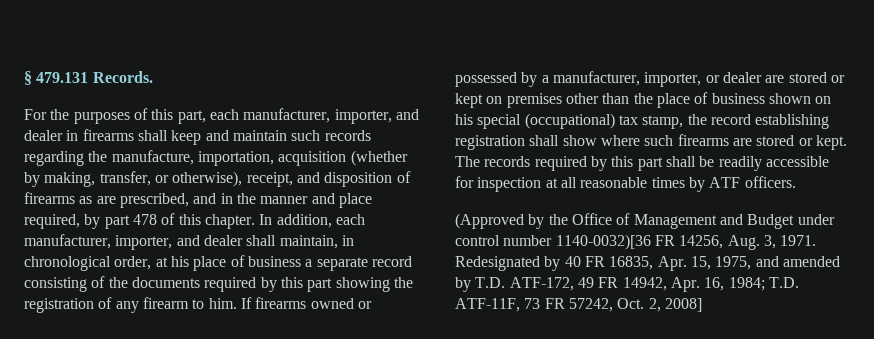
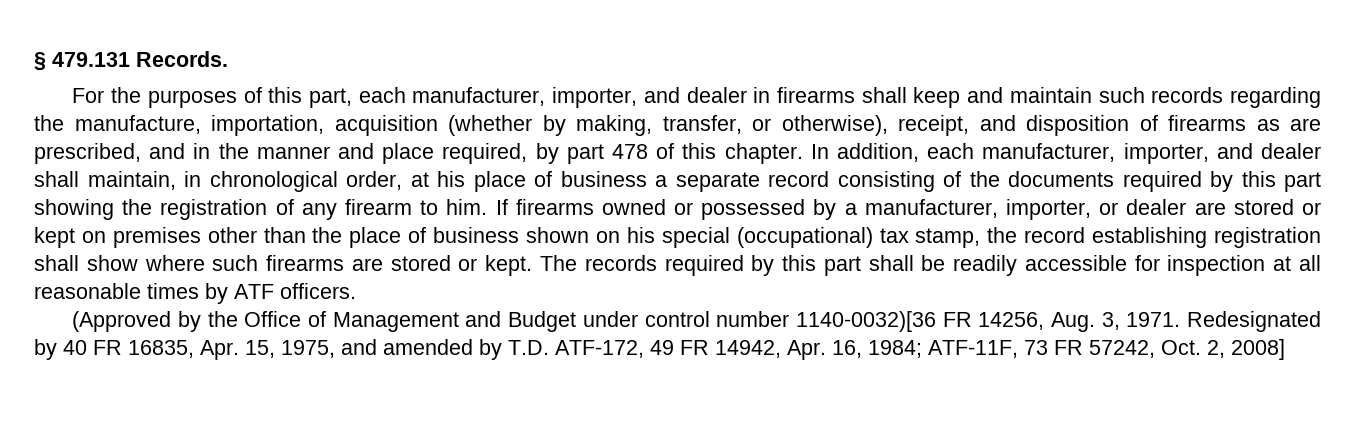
- Redesignated by 40 FR 16835, Apr. 15, 1975, and amended by T.D. ATF-172, 49 FR 14942, Apr. 16, 1984; T.D. ATF-11F, 73 FR 57242, Oct. 2, 2008]
+ Redesignated by 40 FR 16835, Apr. 15, 1975, and amended by T.D. ATF-172, 49 FR 14942, Apr. 16, 1984; ATF-11F, 73 FR 57242, Oct. 2, 2008]

